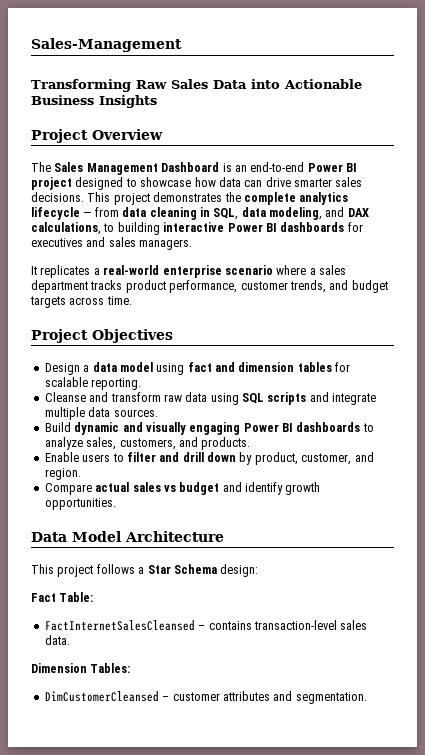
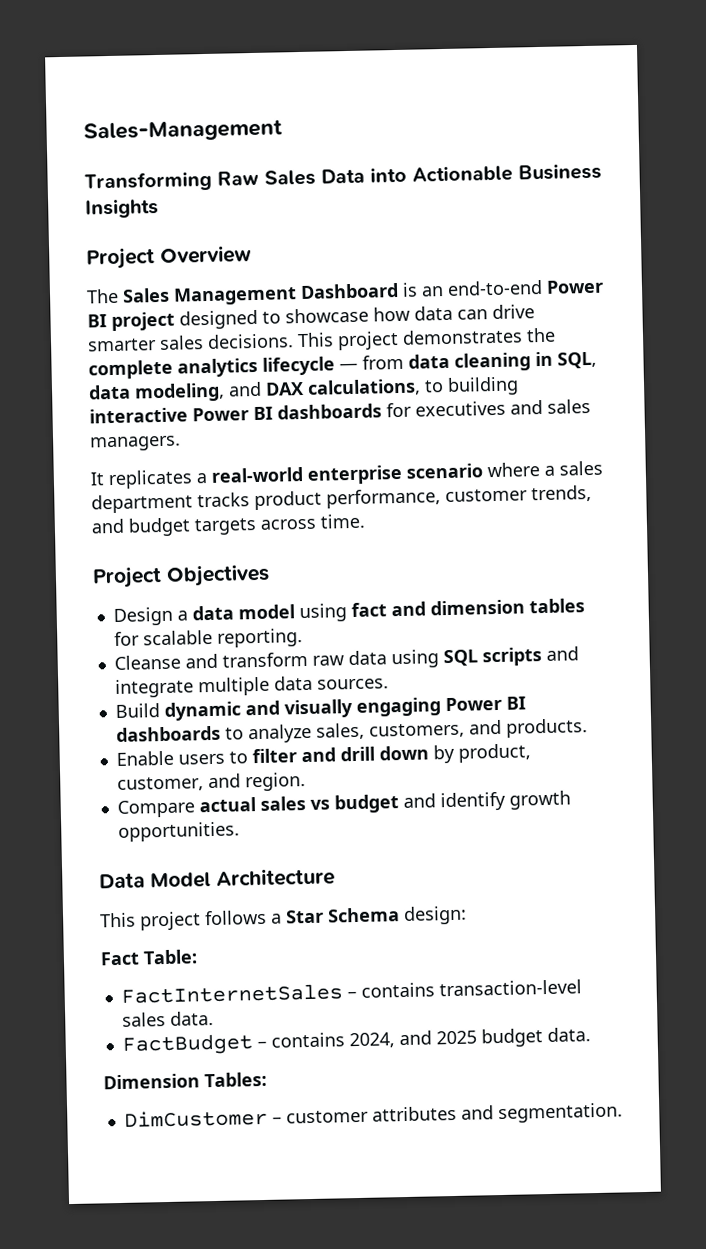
- FactInternetSalesCleansed – contains transaction-level sales data.
+ FactInternetSales – contains transaction-level sales data.
+ FactBudget – contains 2024, and 2025 budget data.
- DimCustomerCleansed – customer attributes and segmentation.
+ DimCustomer – customer attributes and segmentation.

